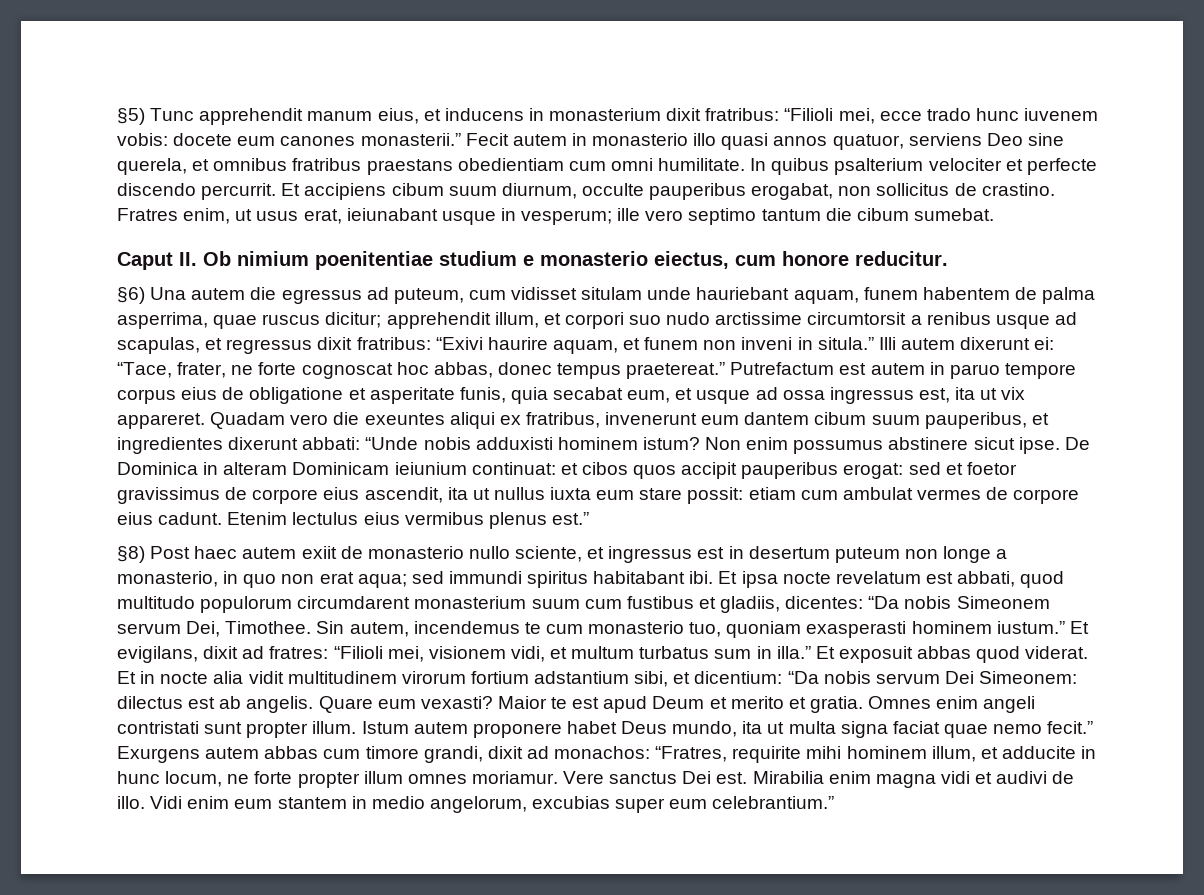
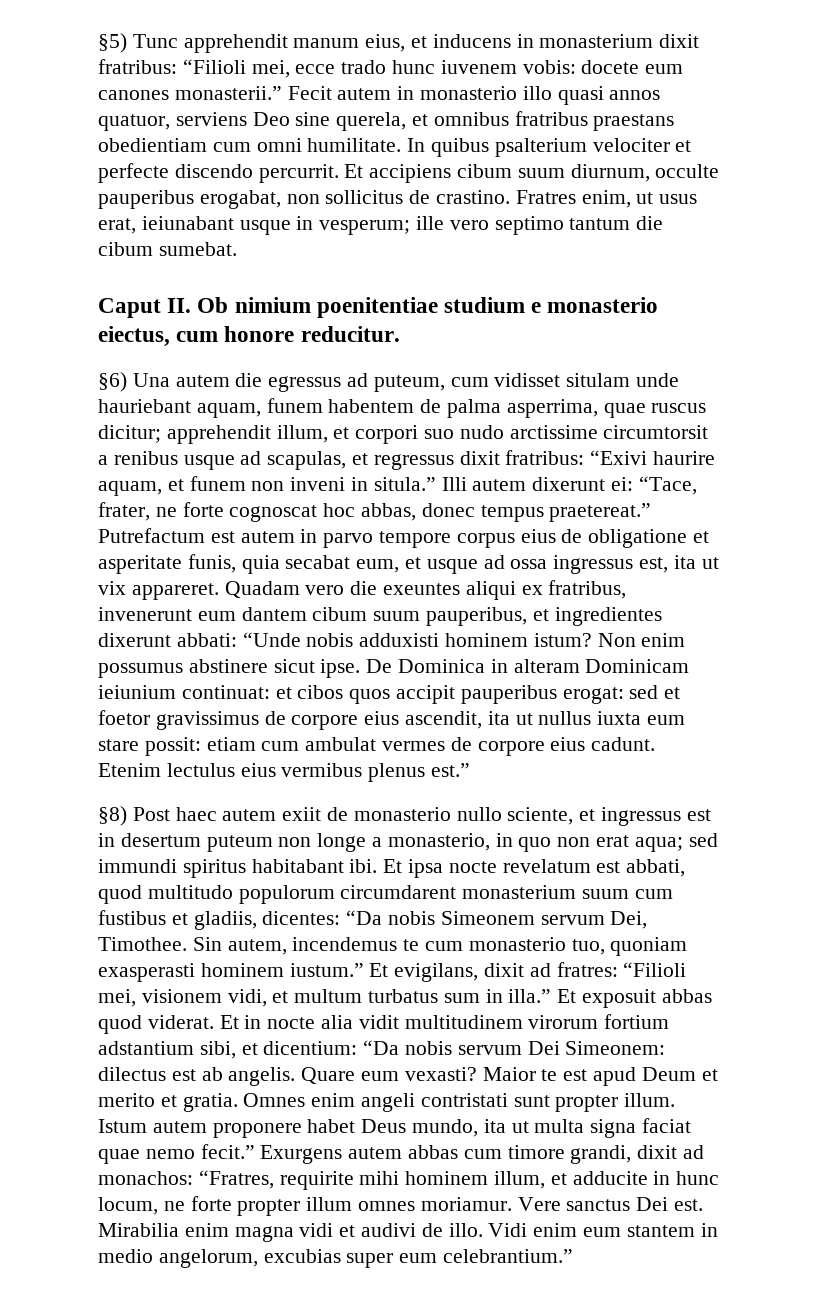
- Putrefactum est autem in paruo tempore corpus eius de obligatione et asperitate funis, quia secabat eum, et usque ad ossa ingressus est, ita ut vix appareret.
+ Putrefactum est autem in parvo tempore corpus eius de obligatione et asperitate funis, quia secabat eum, et usque ad ossa ingressus est, ita ut vix appareret.

